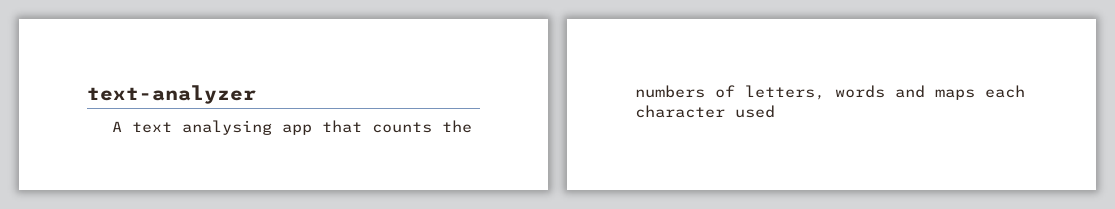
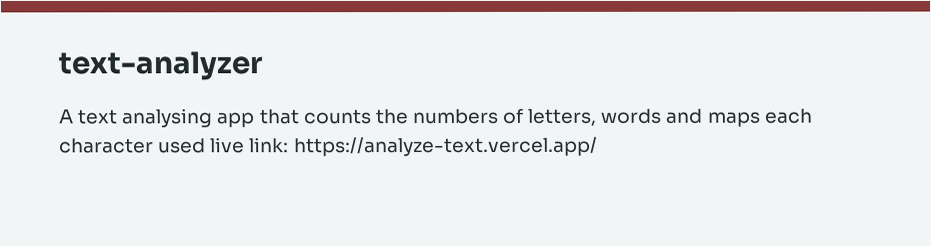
- A text analysing app that counts the numbers of letters, words and maps each character used
+ A text analysing app that counts the numbers of letters, words and maps each character used live link: https://analyze-text.vercel.app/

